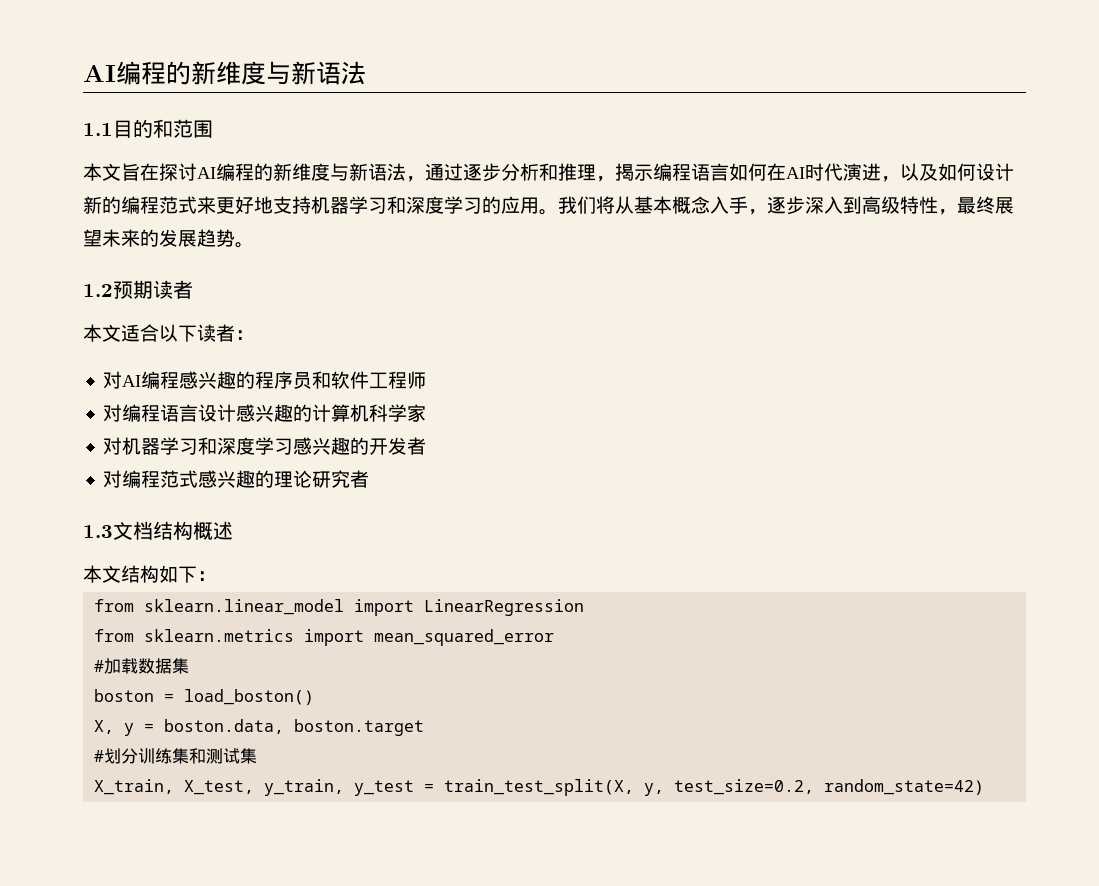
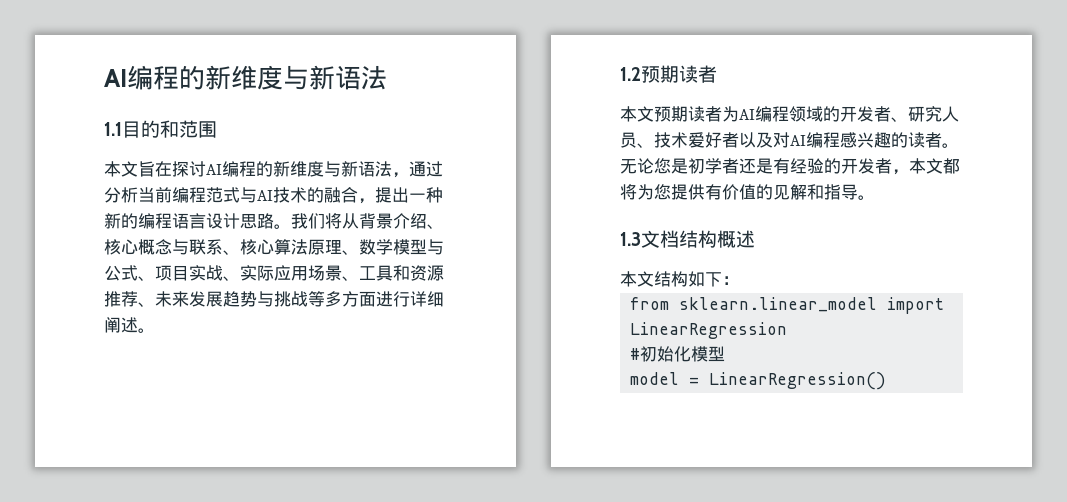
- 本文旨在探讨AI编程的新维度与新语法，通过逐步分析和推理，揭示编程语言如何在AI时代演进，以及如何设计新的编程范式来更好地支持机器学习和深度学习的应用。我们将从基本概念入手，逐步深入到高级特性，最终展望未来的发展趋势。
+ 本文旨在探讨AI编程的新维度与新语法，通过分析当前编程范式与AI技术的融合，提出一种新的编程语言设计思路。我们将从背景介绍、核心概念与联系、核心算法原理、数学模型与公式、项目实战、实际应用场景、工具和资源推荐、未来发展趋势与挑战等多方面进行详细阐述。
- 本文适合以下读者：
- 对AI编程感兴趣的程序员和软件工程师
- 对编程语言设计感兴趣的计算机科学家
- 对机器学习和深度学习感兴趣的开发者
- 对编程范式感兴趣的理论研究者
+ 本文预期读者为AI编程领域的开发者、研究人员、技术爱好者以及对AI编程感兴趣的读者。无论您是初学者还是有经验的开发者，本文都将为您提供有价值的见解和指导。
- from sklearn.metrics import mean_squared_error
- #加载数据集
- boston = load_boston()
- X, y = boston.data, boston.target
- #划分训练集和测试集
- X_train, X_test, y_train, y_test = train_test_split(X, y, test_size=0.2, random_state=42)
+ #初始化模型
+ model = LinearRegression()

